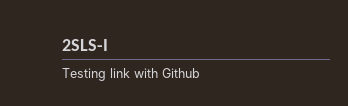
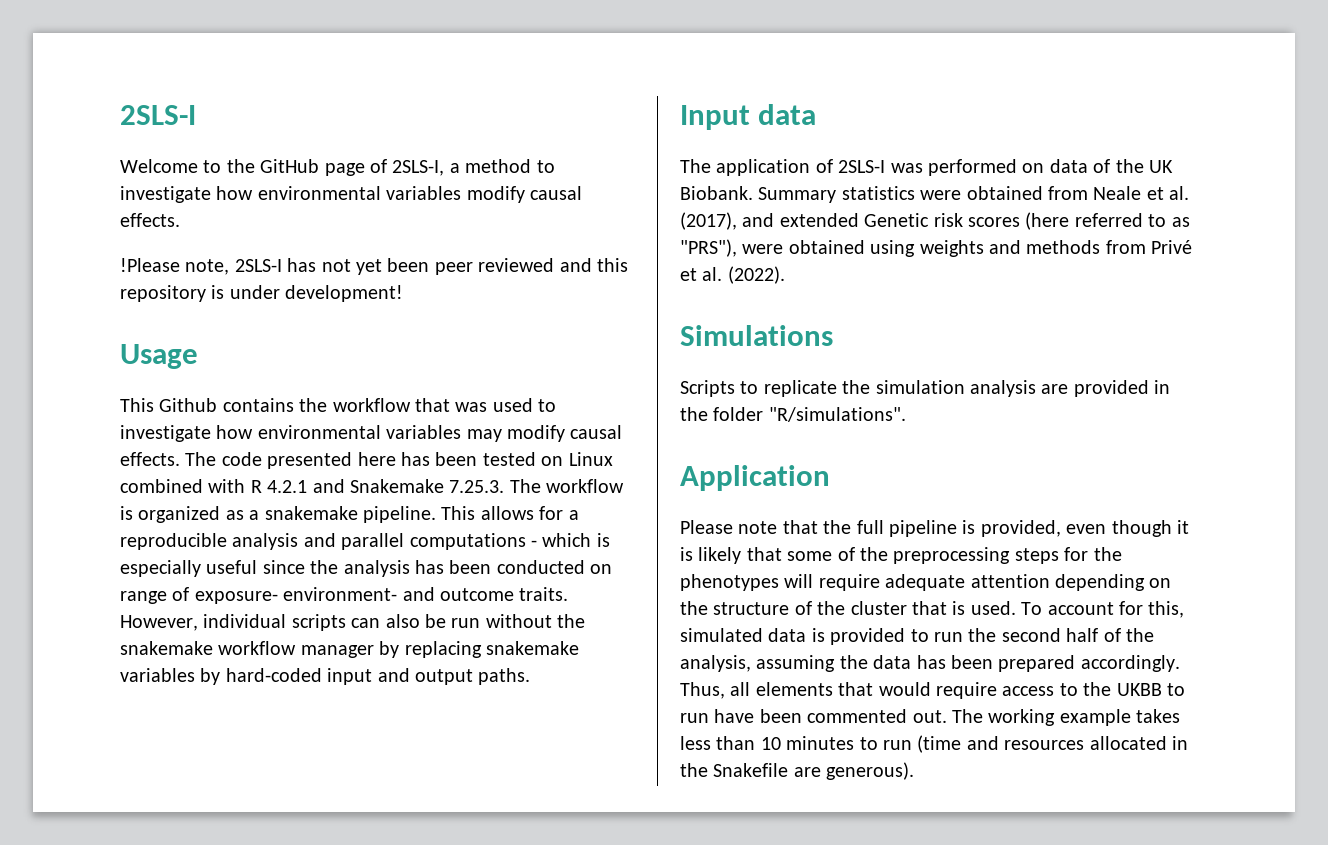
- Testing link with Github
+ Welcome to the GitHub page of 2SLS-I, a method to investigate how environmental variables modify causal effects.
+ !Please note, 2SLS-I has not yet been peer reviewed and this repository is under development!
+ Usage
+ This Github contains the workflow that was used to investigate how environmental variables may modify causal effects. The code presented here has been tested on Linux combined with R 4.2.1 and Snakemake 7.25.3. The workflow is organized as a snakemake pipeline. This allows for a reproducible analysis and parallel computations - which is especially useful since the analysis has been conducted on range of exposure- environment- and outcome traits. However, individual scripts can also be run without the snakemake workflow manager by replacing snakemake variables by hard-coded input and output paths.
+ Input data
+ The application of 2SLS-I was performed on data of the UK Biobank. Summary statistics were obtained from Neale et al. (2017), and extended Genetic risk scores (here referred to as "PRS"), were obtained using weights and methods from Privé et al. (2022).
+ Simulations
+ Scripts to replicate the simulation analysis are provided in the folder "R/simulations".
+ Application
+ Please note that the full pipeline is provided, even though it is likely that some of the preprocessing steps for the phenotypes will require adequate attention depending on the structure of the cluster that is used. To account for this, simulated data is provided to run the second half of the analysis, assuming the data has been prepared accordingly. Thus, all elements that would require access to the UKBB to run have been commented out. The working example takes less than 10 minutes to run (time and resources allocated in the Snakefile are generous).

